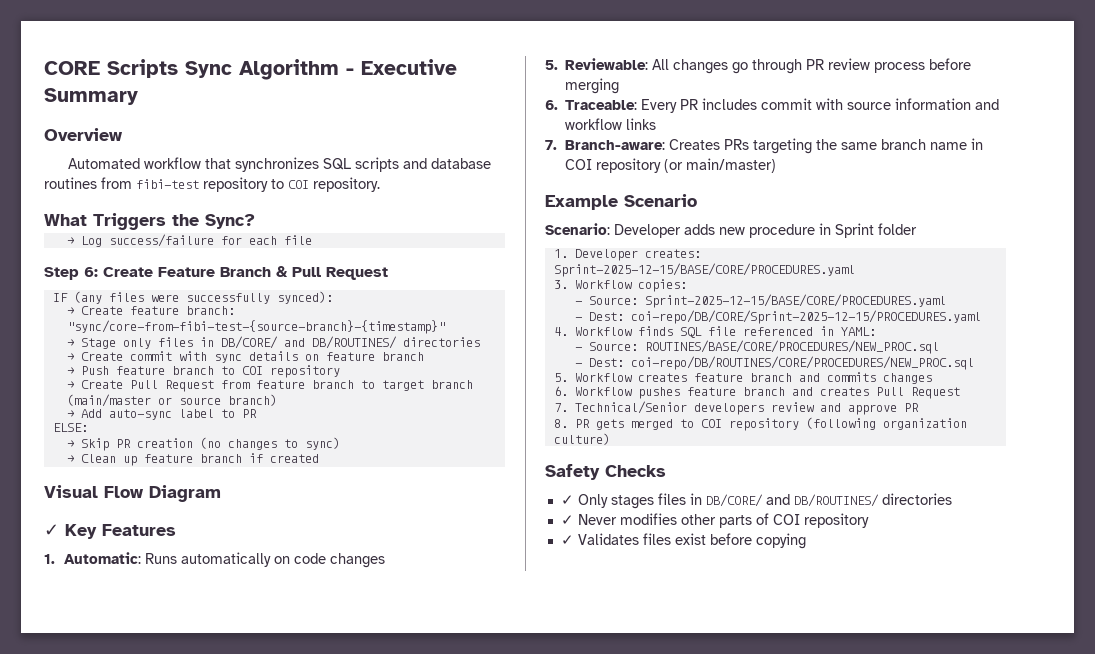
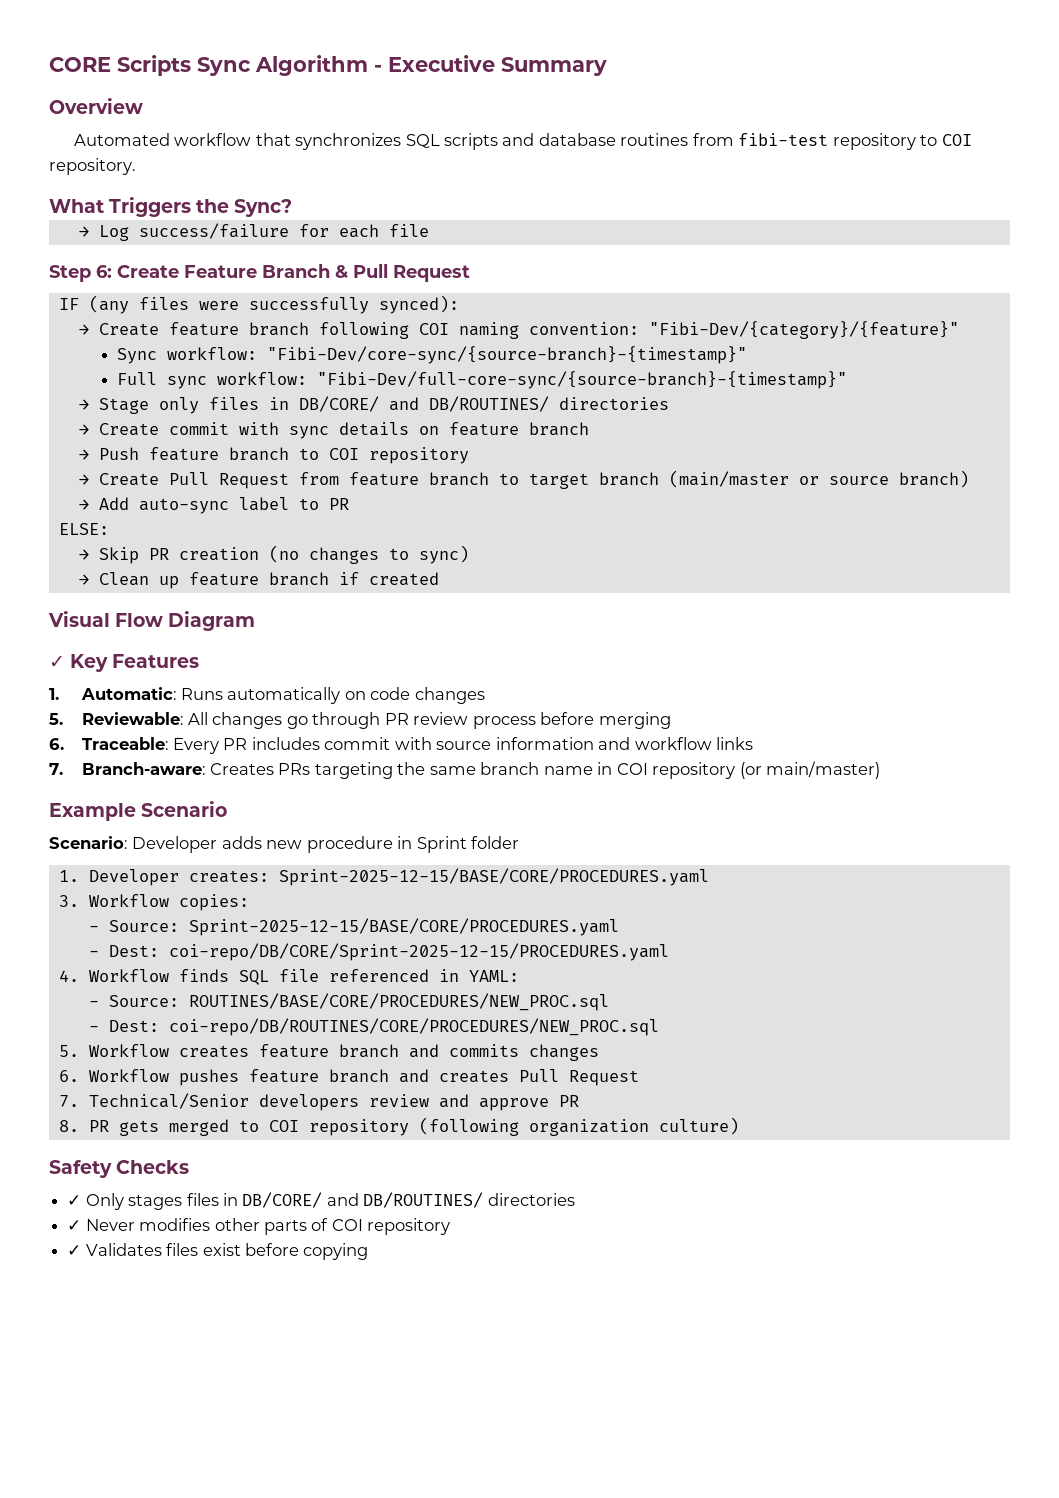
- → Create feature branch: "sync/core-from-fibi-test-{source-branch}-{timestamp}"
+ → Create feature branch following COI naming convention: "Fibi-Dev/{category}/{feature}"
+ Sync workflow: "Fibi-Dev/core-sync/{source-branch}-{timestamp}"
+ Full sync workflow: "Fibi-Dev/full-core-sync/{source-branch}-{timestamp}"

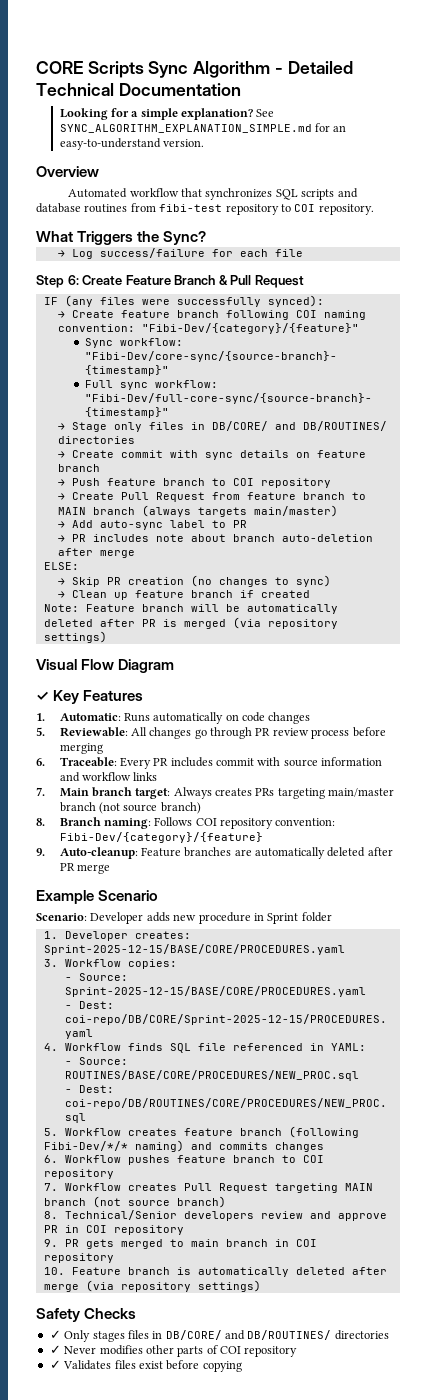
- CORE Scripts Sync Algorithm - Executive Summary
+ CORE Scripts Sync Algorithm - Detailed Technical Documentation
+ Looking for a simple explanation? See SYNC_ALGORITHM_EXPLANATION_SIMPLE.md for an easy-to-understand version.
- → Create Pull Request from feature branch to target branch (main/master or source branch)
+ → Create Pull Request from feature branch to MAIN branch (always targets main/master)
+ → PR includes note about branch auto-deletion after merge
+ Note: Feature branch will be automatically deleted after PR is merged (via repository settings)
- 7. Branch-aware: Creates PRs targeting the same branch name in COI repository (or main/master)
+ 7. Main branch target: Always creates PRs targeting main/master branch (not source branch)
+ 8. Branch naming: Follows COI repository convention: Fibi-Dev/{category}/{feature}
+ 9. Auto-cleanup: Feature branches are automatically deleted after PR merge
- 5. Workflow creates feature branch and commits changes
+ 5. Workflow creates feature branch (following Fibi-Dev/*/* naming) and commits changes
- 6. Workflow pushes feature branch and creates Pull Request
- 7. Technical/Senior developers review and approve PR
- 8. PR gets merged to COI repository (following organization culture)
+ 6. Workflow pushes feature branch to COI repository
+ 7. Workflow creates Pull Request targeting MAIN branch (not source branch)
+ 8. Technical/Senior developers review and approve PR in COI repository
+ 9. PR gets merged to main branch in COI repository
+ 10. Feature branch is automatically deleted after merge (via repository settings)

